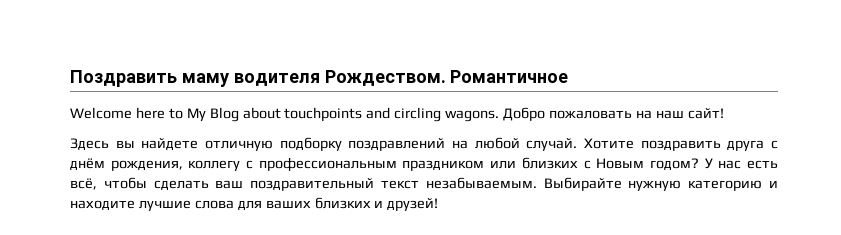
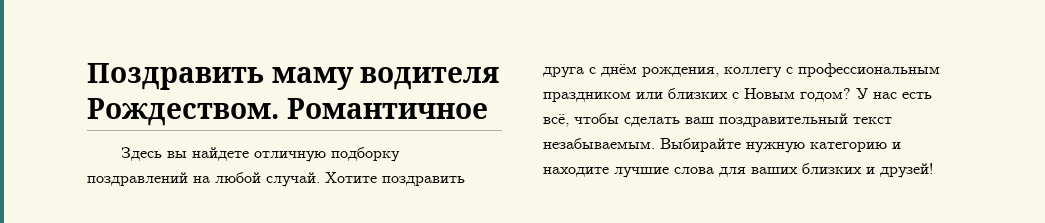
- Welcome here to My Blog about touchpoints and circling wagons. Добро пожаловать на наш сайт!

